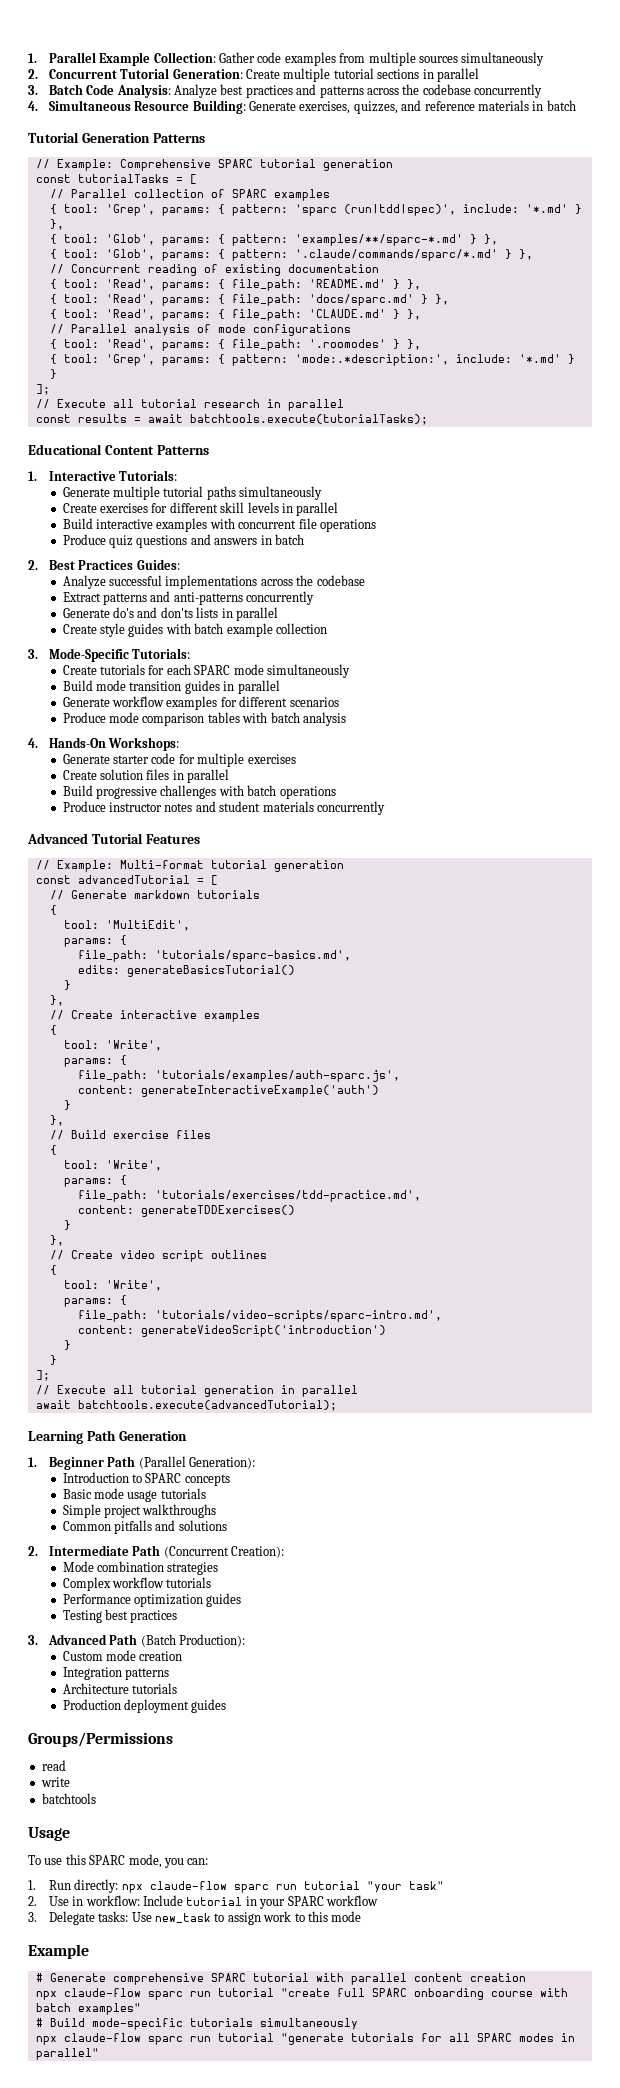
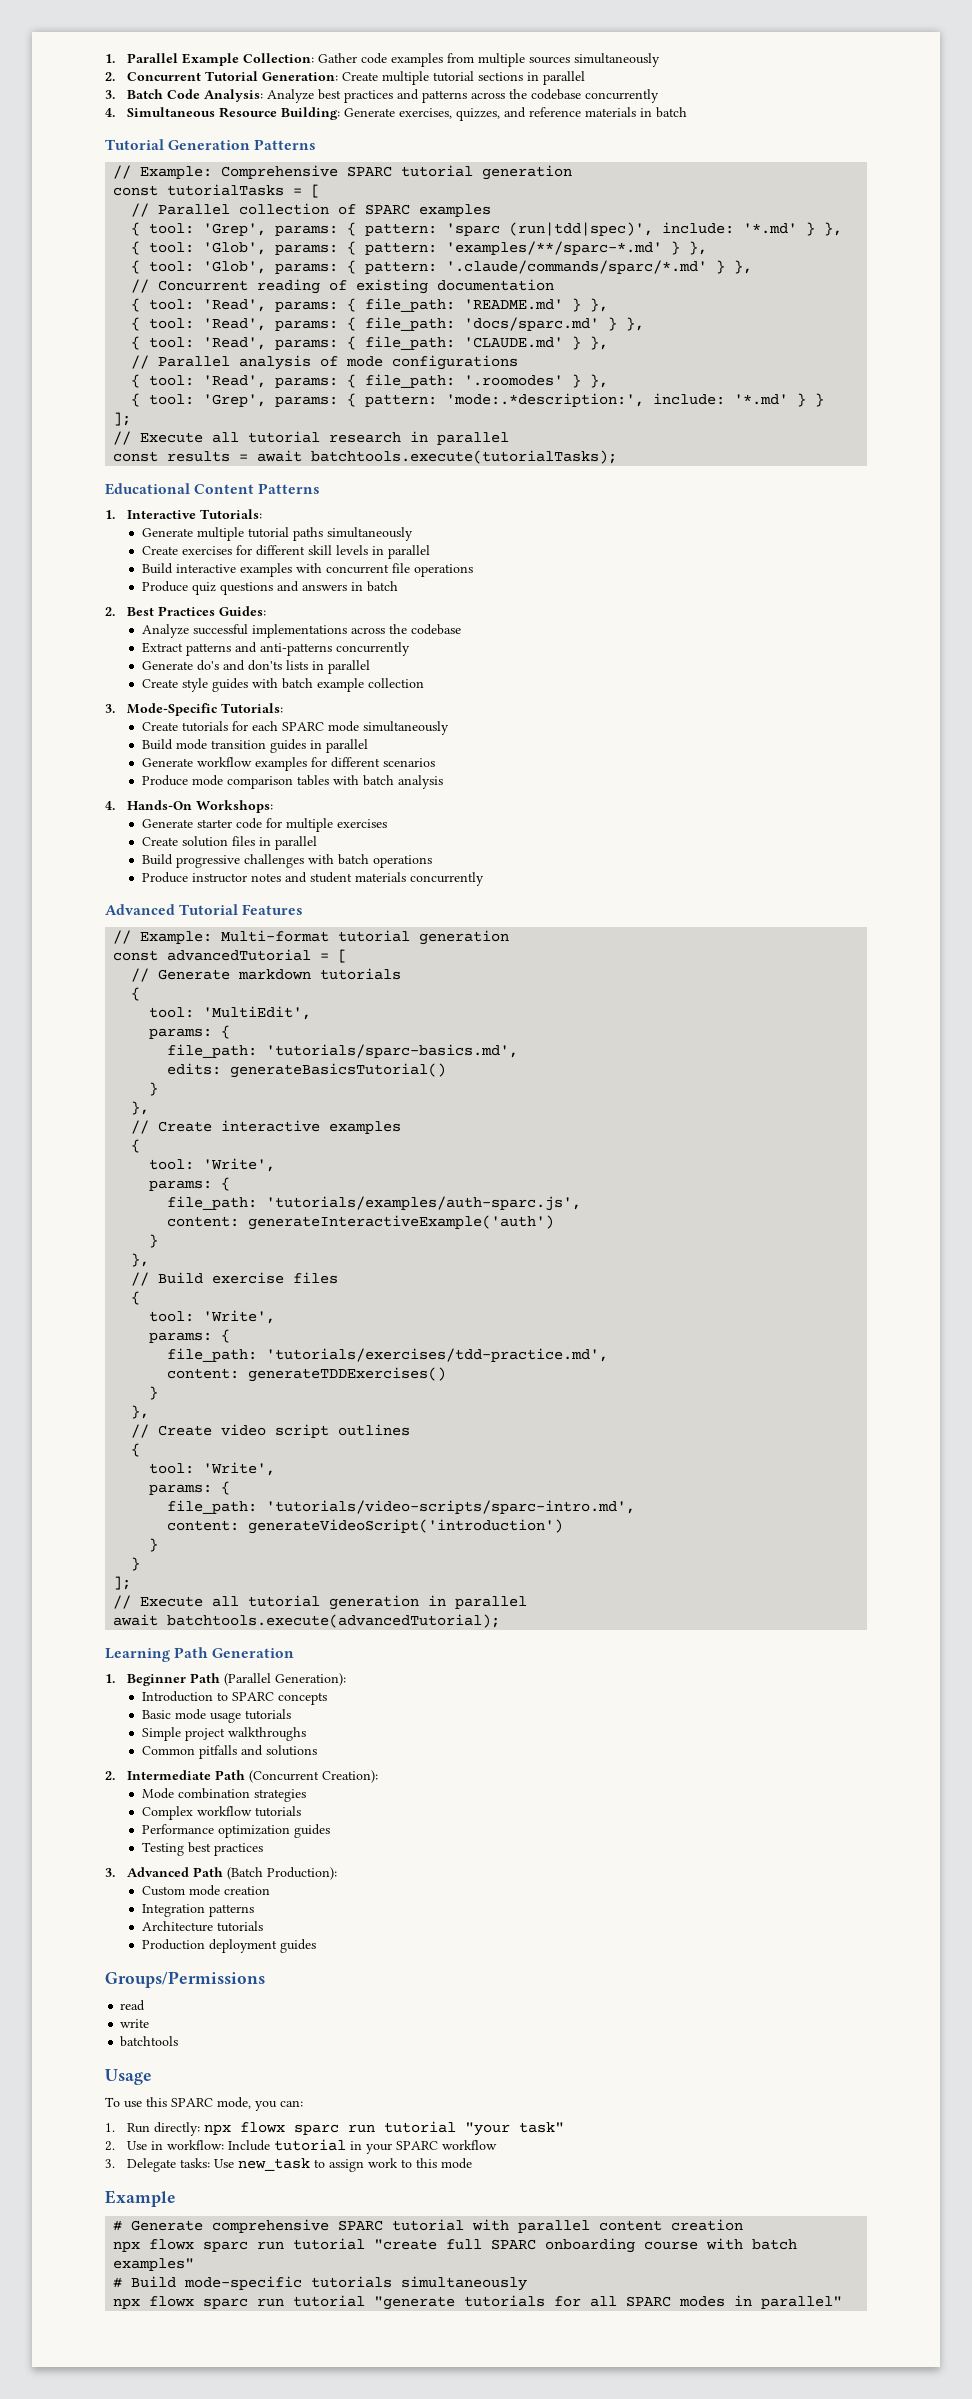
- 1. Run directly: npx claude-flow sparc run tutorial "your task"
+ 1. Run directly: npx flowx sparc run tutorial "your task"
- npx claude-flow sparc run tutorial "create full SPARC onboarding course with batch examples"
+ npx flowx sparc run tutorial "create full SPARC onboarding course with batch examples"
- npx claude-flow sparc run tutorial "generate tutorials for all SPARC modes in parallel"
+ npx flowx sparc run tutorial "generate tutorials for all SPARC modes in parallel"

